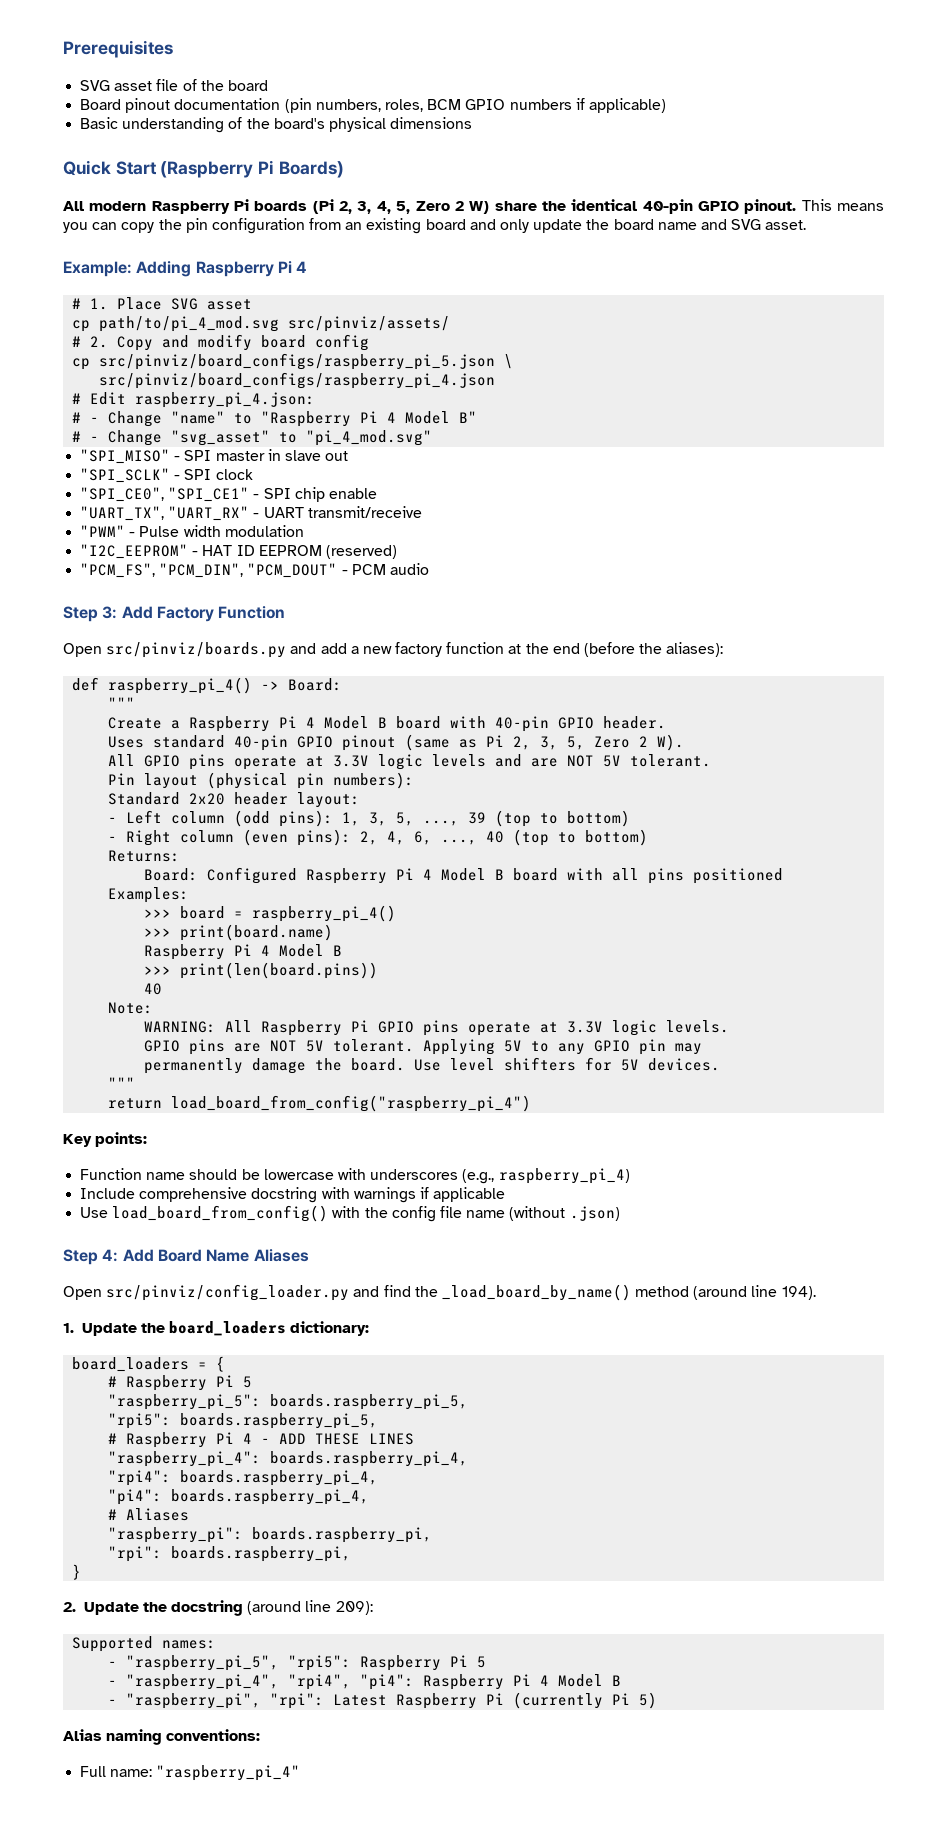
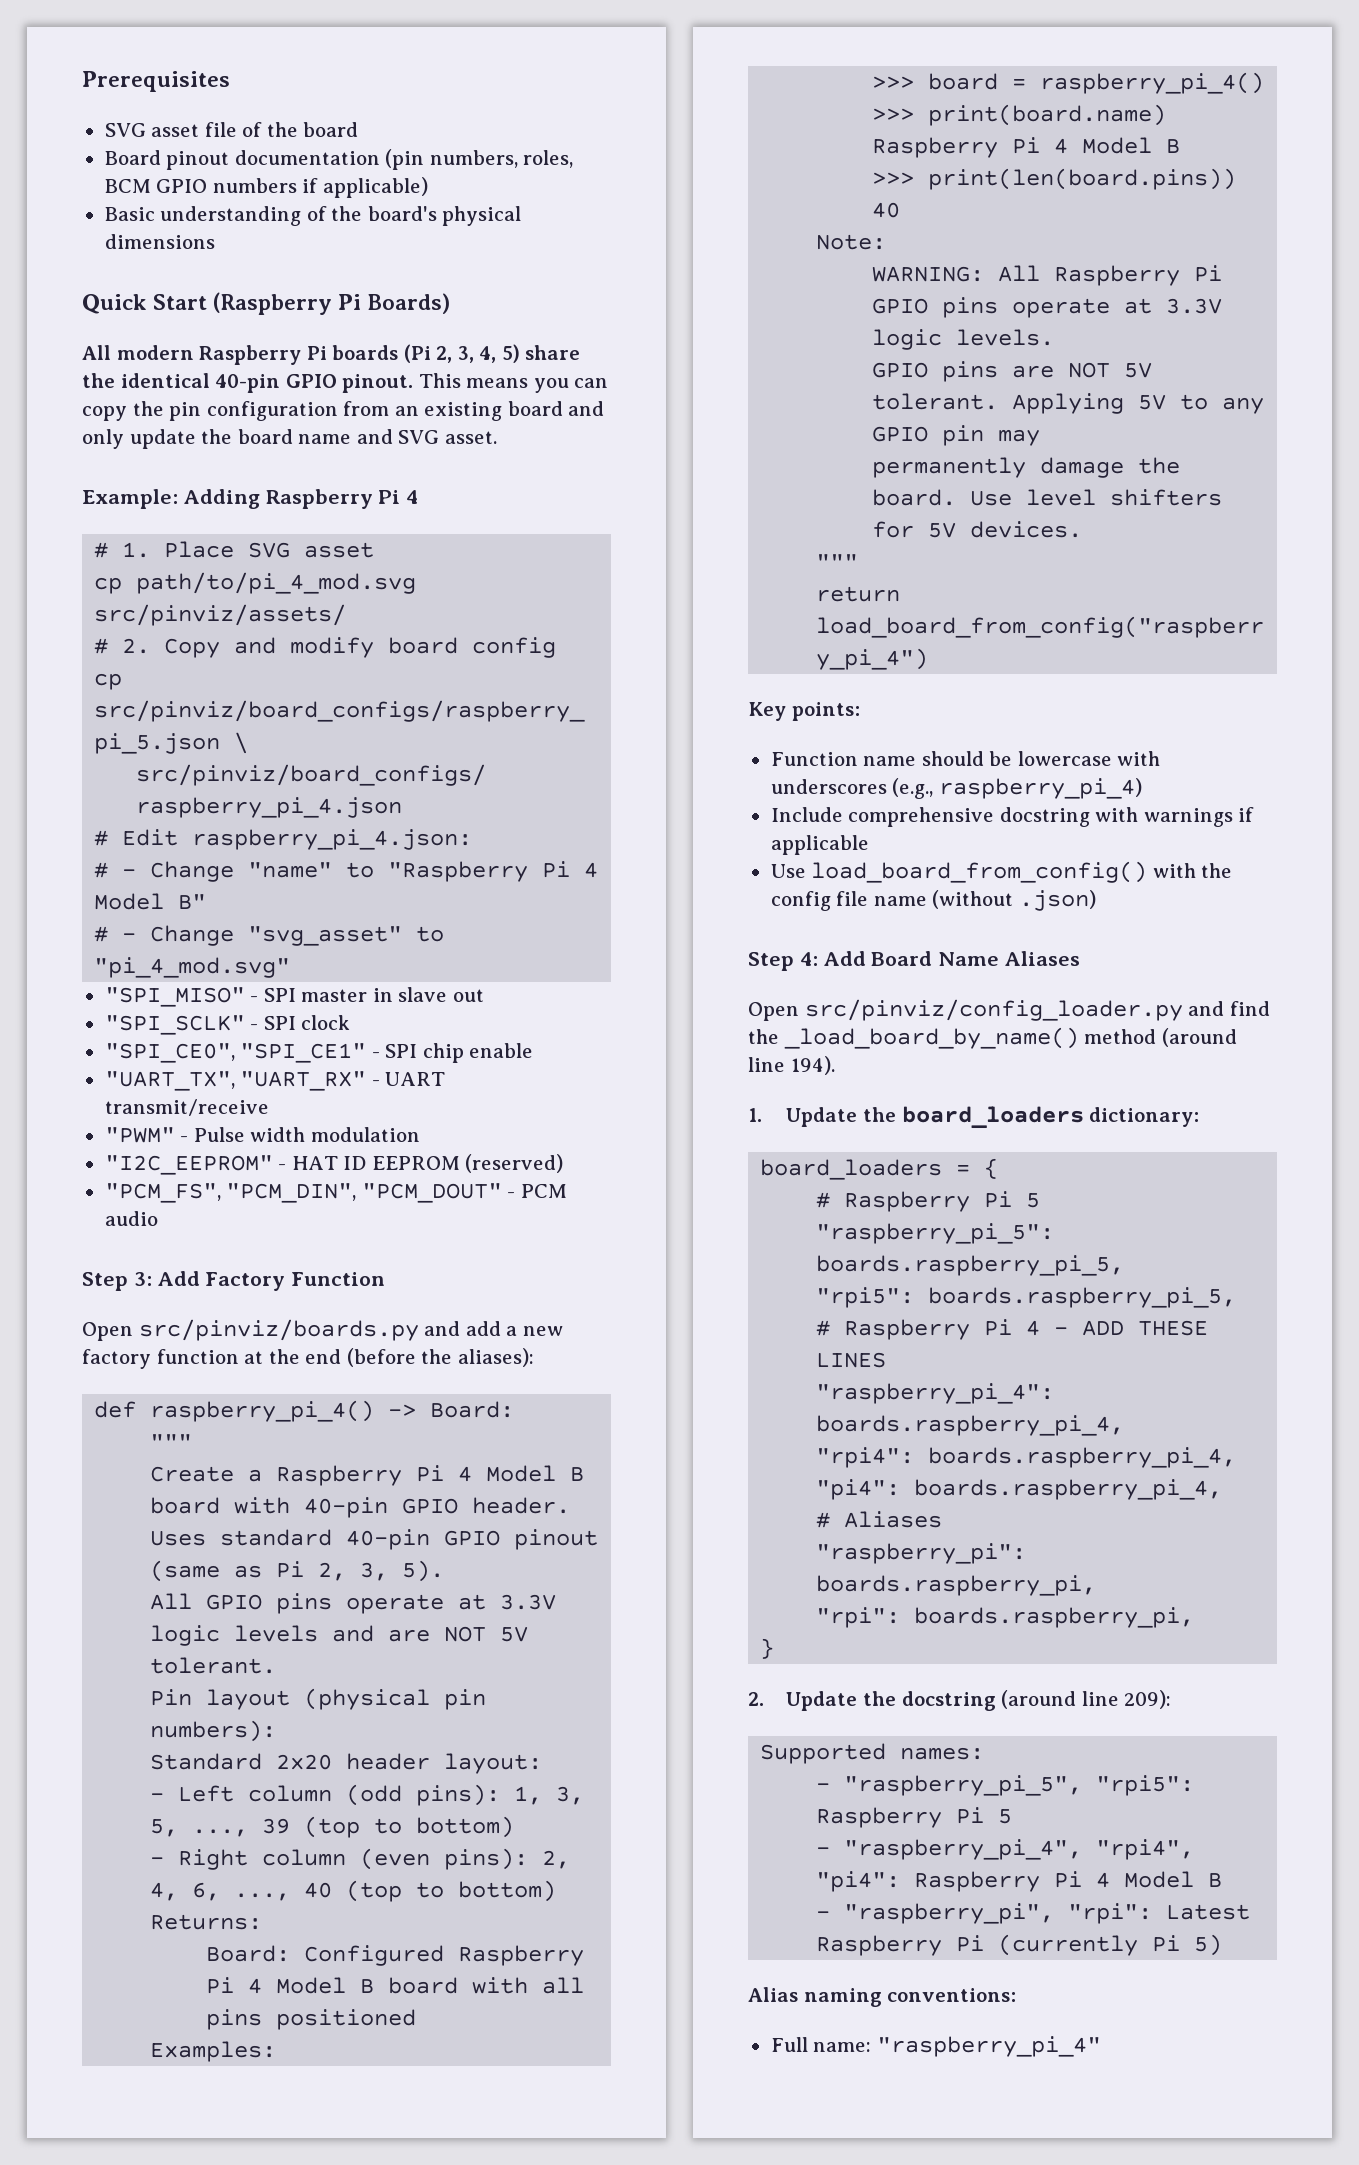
- All modern Raspberry Pi boards (Pi 2, 3, 4, 5, Zero 2 W) share the identical 40-pin GPIO pinout.
+ All modern Raspberry Pi boards (Pi 2, 3, 4, 5) share the identical 40-pin GPIO pinout.
- Uses standard 40-pin GPIO pinout (same as Pi 2, 3, 5, Zero 2 W).
+ Uses standard 40-pin GPIO pinout (same as Pi 2, 3, 5).

